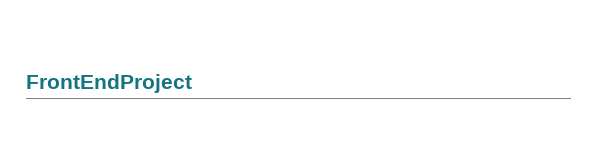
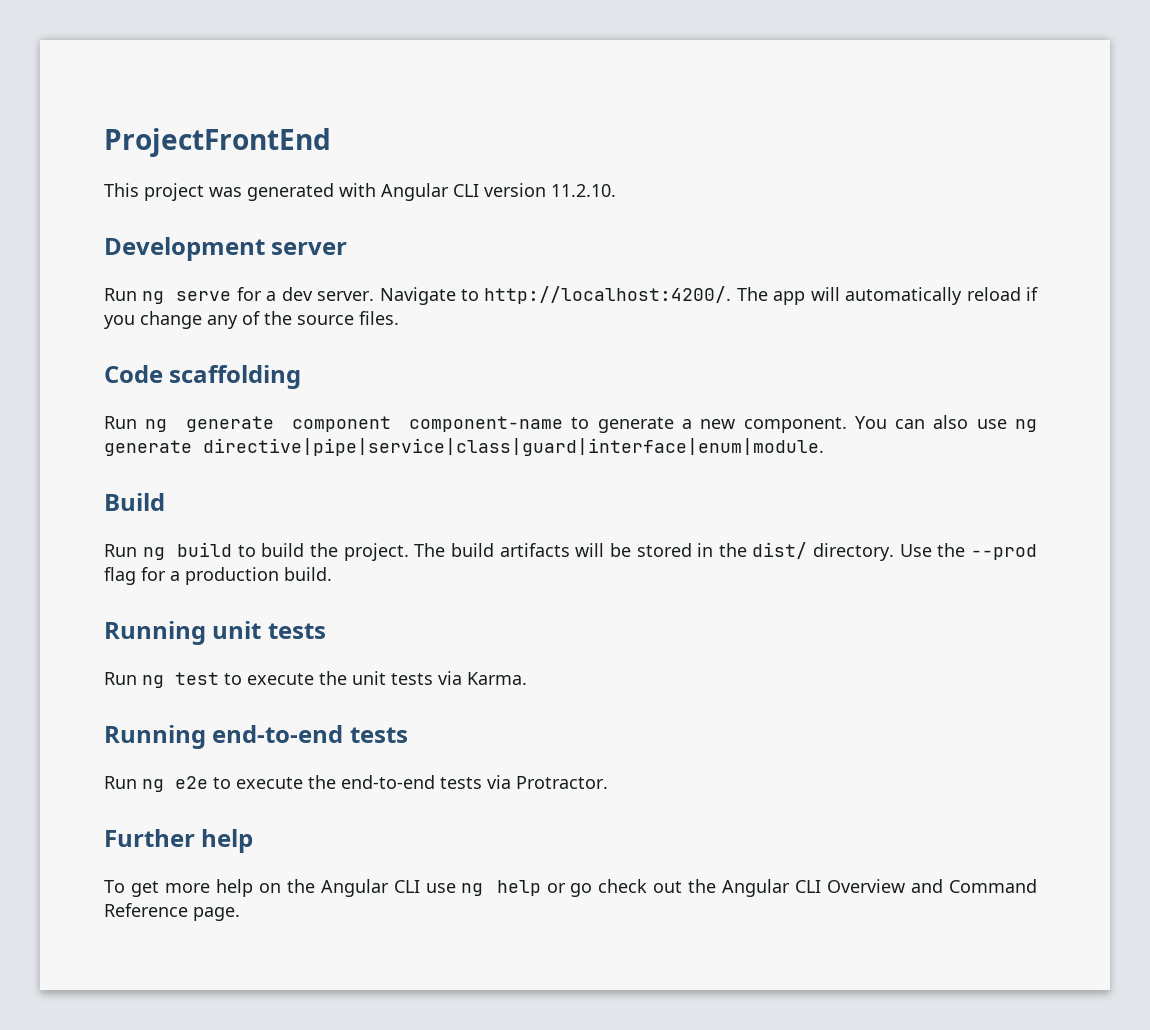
- FrontEndProject
+ ProjectFrontEnd
+ This project was generated with Angular CLI version 11.2.10.
+ Development server
+ Run ng serve for a dev server. Navigate to http://localhost:4200/. The app will automatically reload if you change any of the source files.
+ Code scaffolding
+ Run ng generate component component-name to generate a new component. You can also use ng generate directive|pipe|service|class|guard|interface|enum|module.
+ Build
+ Run ng build to build the project. The build artifacts will be stored in the dist/ directory. Use the --prod flag for a production build.
+ Running unit tests
+ Run ng test to execute the unit tests via Karma.
+ Running end-to-end tests
+ Run ng e2e to execute the end-to-end tests via Protractor.
+ Further help
+ To get more help on the Angular CLI use ng help or go check out the Angular CLI Overview and Command Reference page.

